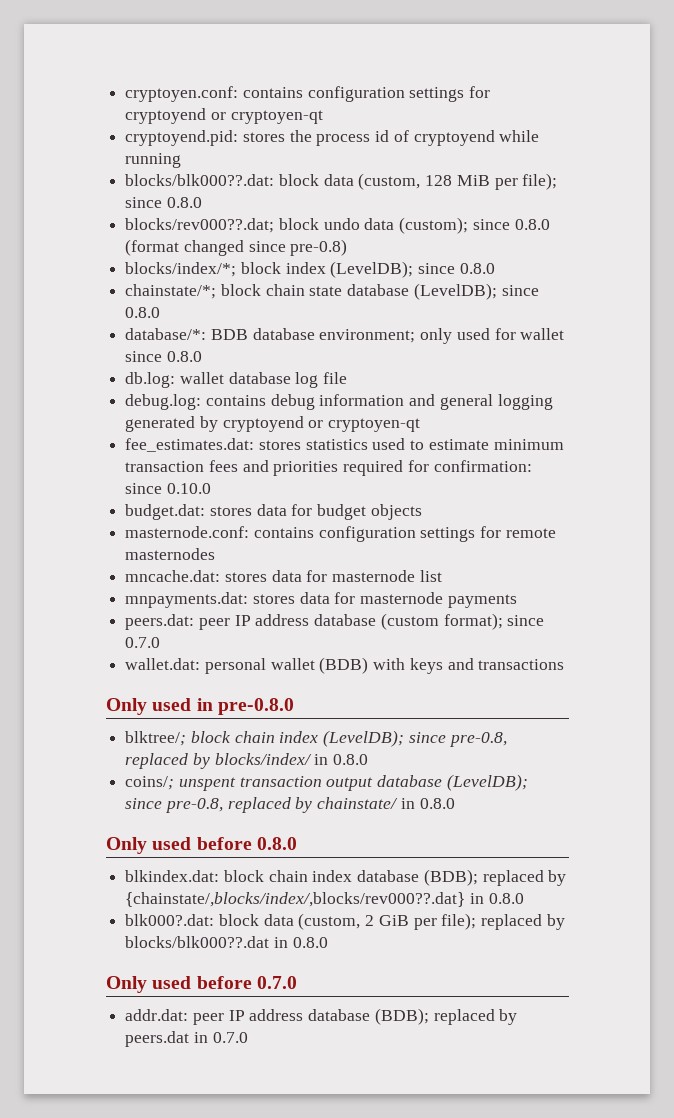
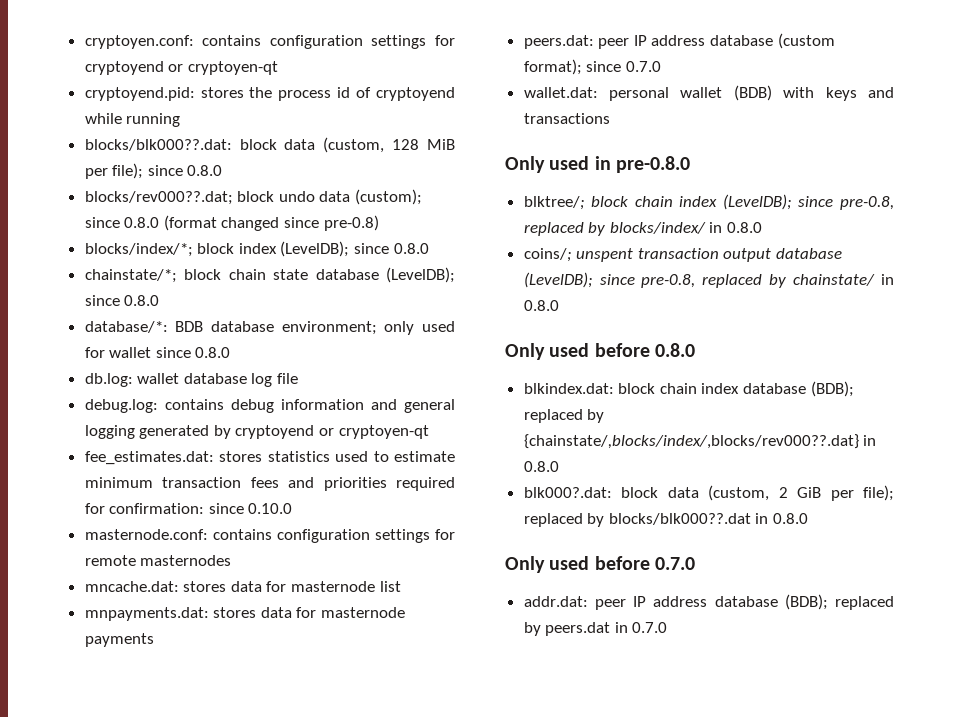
- budget.dat: stores data for budget objects

